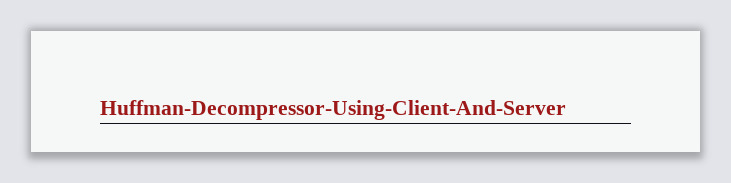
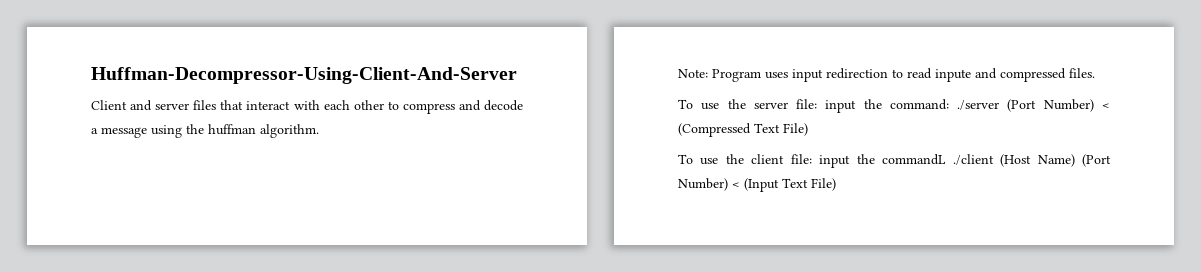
+ Client and server files that interact with each other to compress and decode a message using the huffman algorithm.
+ Note: Program uses input redirection to read inpute and compressed files.
+ To use the server file: input the command: ./server (Port Number) < (Compressed Text File)
+ To use the client file: input the commandL ./client (Host Name) (Port Number) < (Input Text File)

